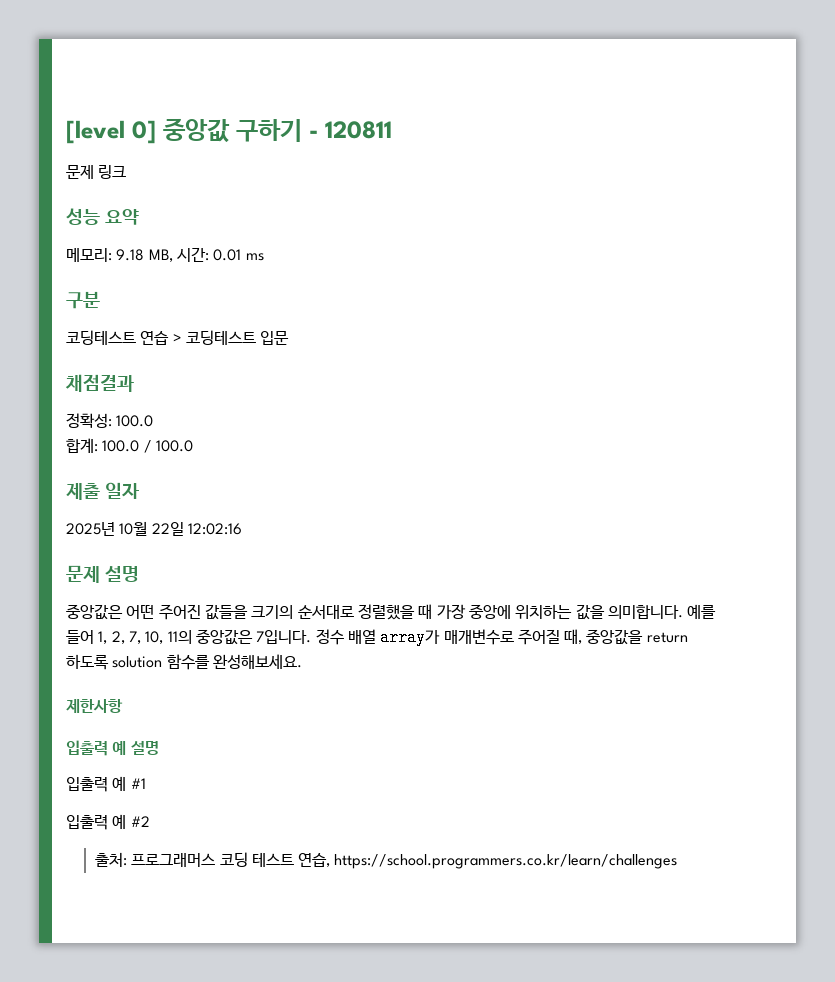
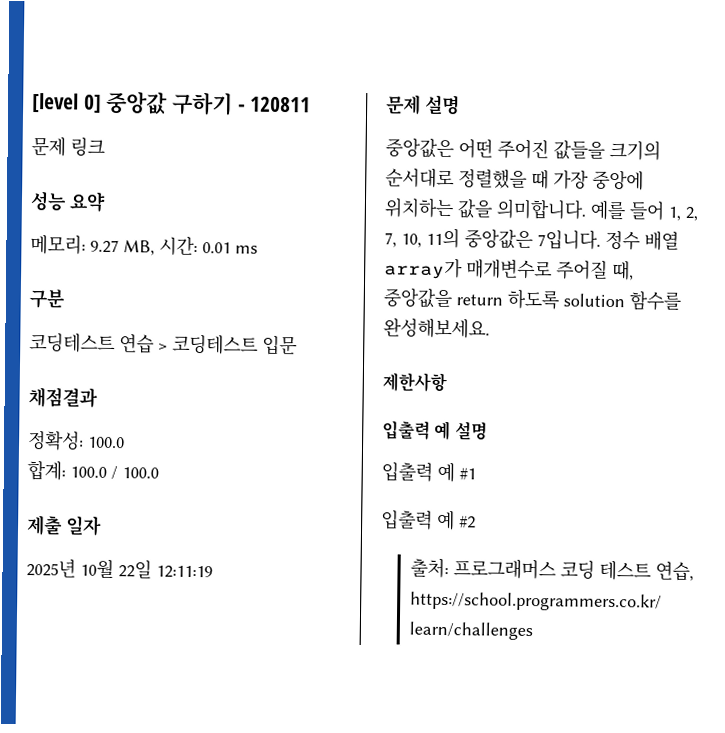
- 메모리: 9.18 MB, 시간: 0.01 ms
+ 메모리: 9.27 MB, 시간: 0.01 ms
- 2025년 10월 22일 12:02:16
+ 2025년 10월 22일 12:11:19

